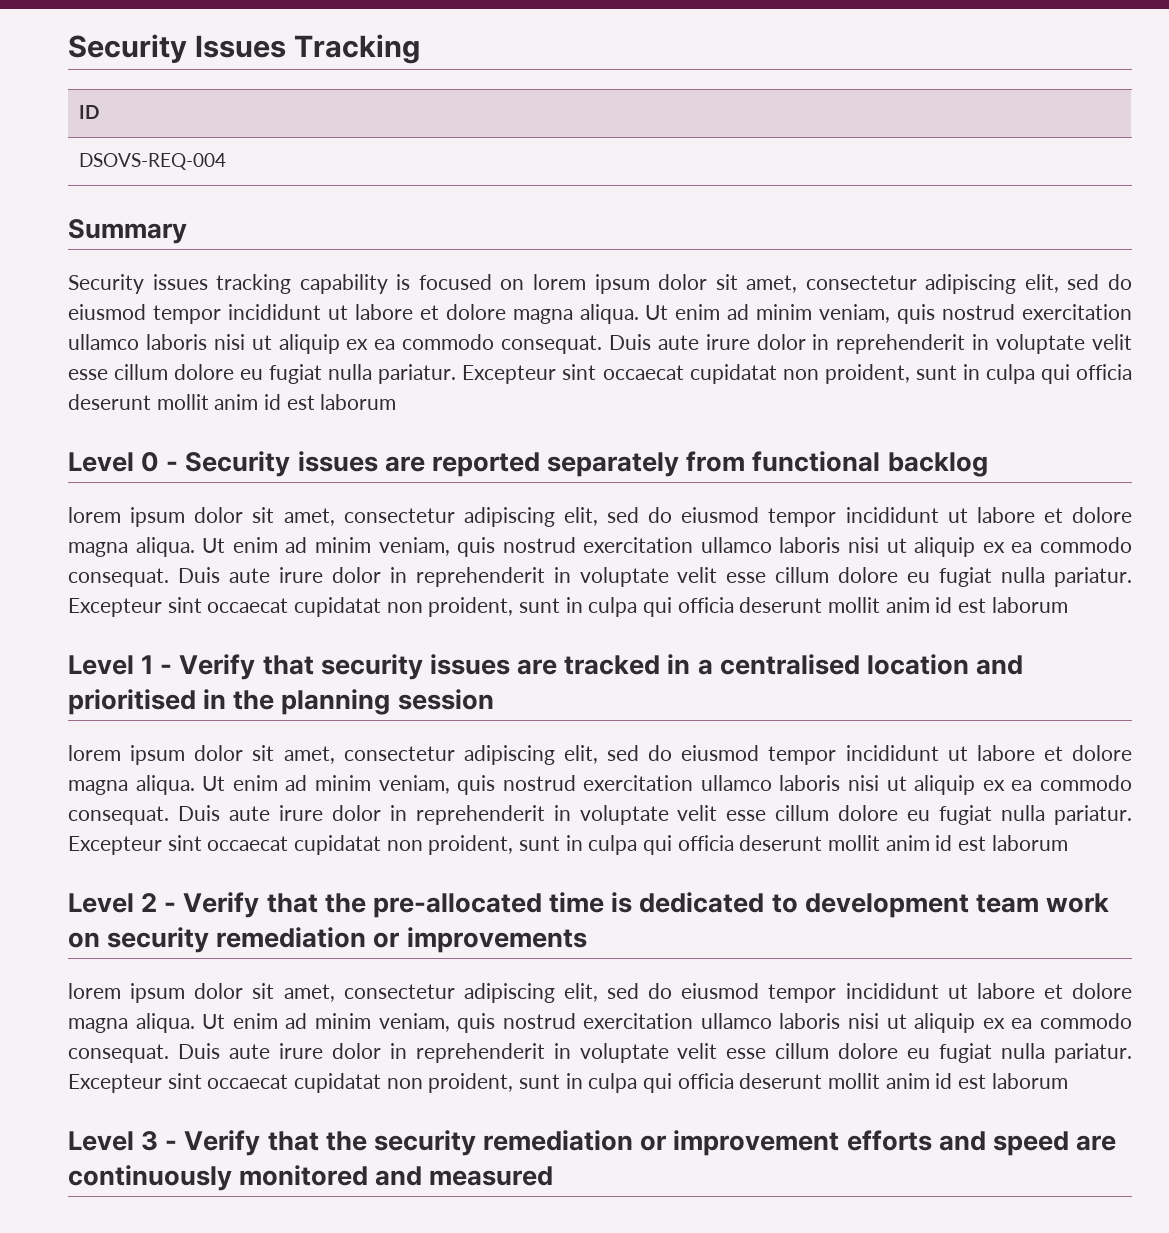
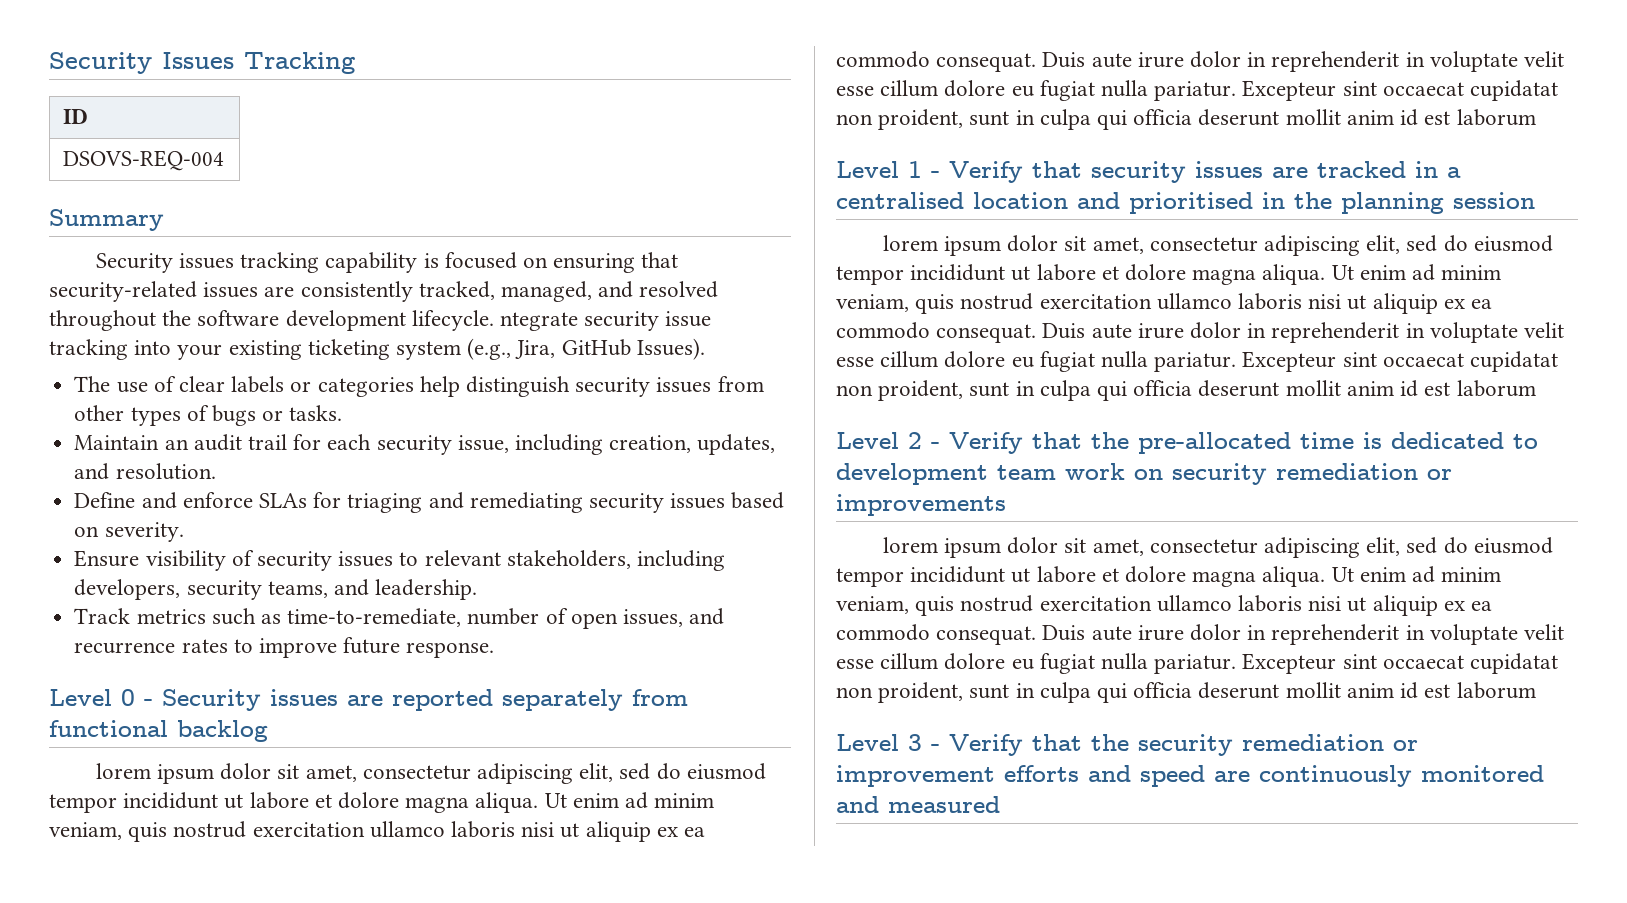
- Security issues tracking capability is focused on lorem ipsum dolor sit amet, consectetur adipiscing elit, sed do eiusmod tempor incididunt ut labore et dolore magna aliqua. Ut enim ad minim veniam, quis nostrud exercitation ullamco laboris nisi ut aliquip ex ea commodo consequat. Duis aute irure dolor in reprehenderit in voluptate velit esse cillum dolore eu fugiat nulla pariatur. Excepteur sint occaecat cupidatat non proident, sunt in culpa qui officia deserunt mollit anim id est laborum
+ Security issues tracking capability is focused on ensuring that security-related issues are consistently tracked, managed, and resolved throughout the software development lifecycle. ntegrate security issue tracking into your existing ticketing system (e.g., Jira, GitHub Issues).
+ The use of clear labels or categories help distinguish security issues from other types of bugs or tasks.
+ Maintain an audit trail for each security issue, including creation, updates, and resolution.
+ Define and enforce SLAs for triaging and remediating security issues based on severity.
+ Ensure visibility of security issues to relevant stakeholders, including developers, security teams, and leadership.
+ Track metrics such as time-to-remediate, number of open issues, and recurrence rates to improve future response.

